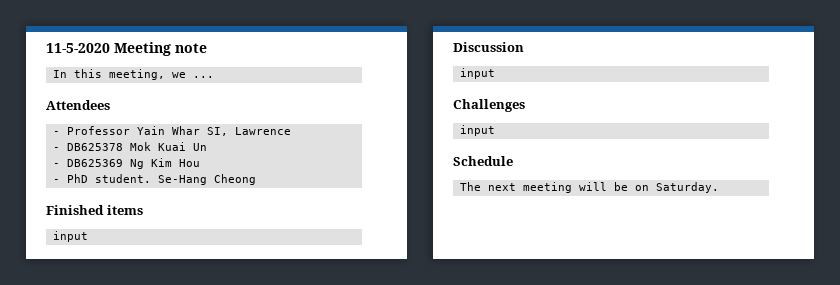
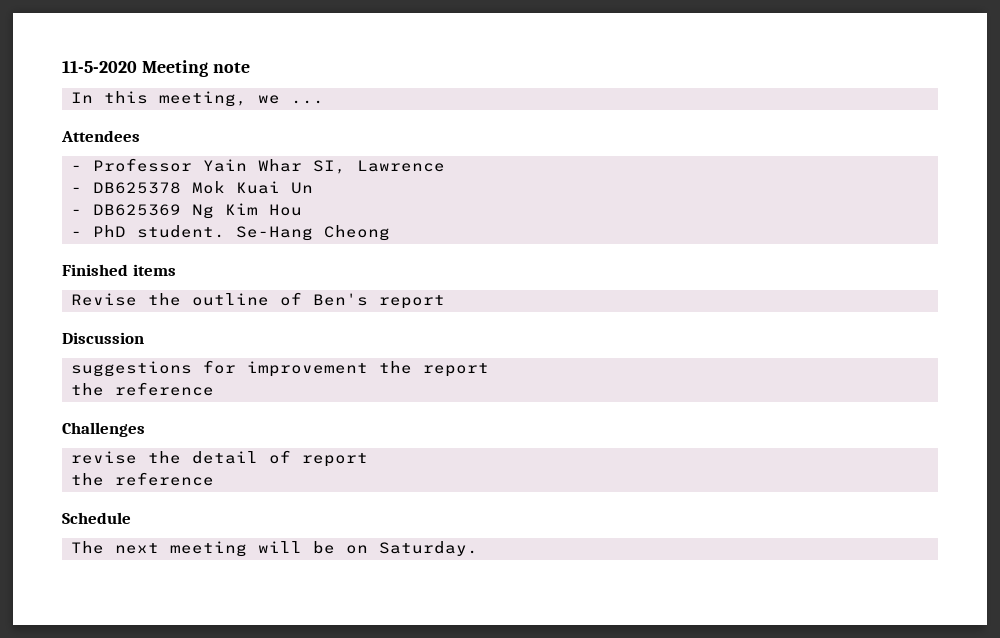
  Finished items
- input
+ Revise the outline of Ben's report
  Discussion
- input
+ suggestions for improvement the report
+ the reference
  Challenges
- input
+ revise the detail of report
+ the reference

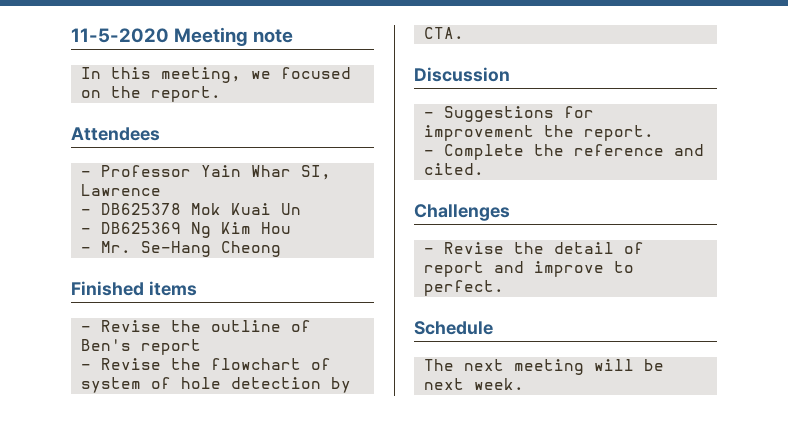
- In this meeting, we ...
+ In this meeting, we focused on the report.
- - PhD student. Se-Hang Cheong
+ - Mr. Se-Hang Cheong
- Revise the outline of Ben's report
+ - Revise the outline of Ben's report
+ - Revise the flowchart of system of hole detection by CTA.
- suggestions for improvement the report
- the reference
+ - Suggestions for improvement the report.
+ - Complete the reference and cited.
- revise the detail of report
- the reference
+ - Revise the detail of report and improve to perfect.
- The next meeting will be on Saturday.
+ The next meeting will be next week.

